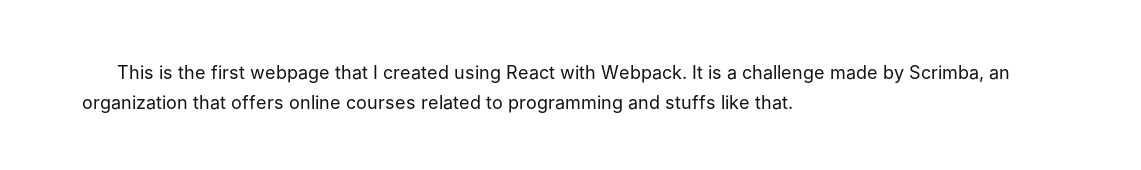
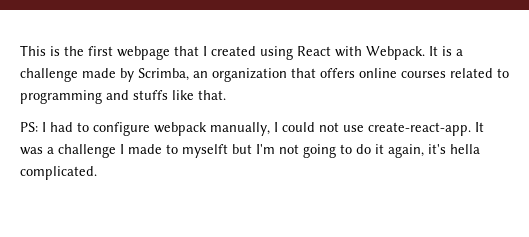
+ PS: I had to configure webpack manually, I could not use create-react-app. It was a challenge I made to myselft but I'm not going to do it again, it's hella complicated.

